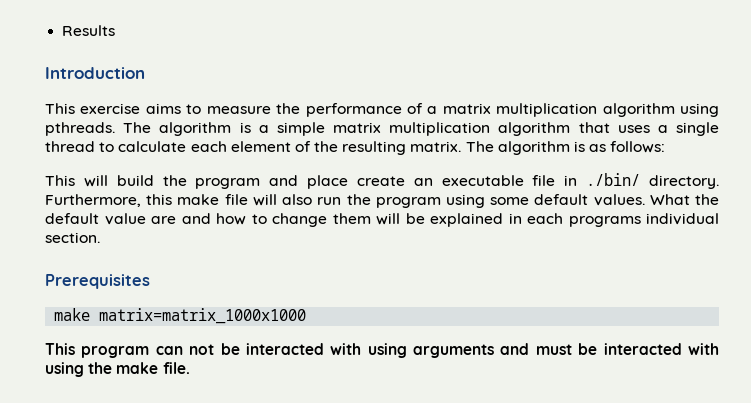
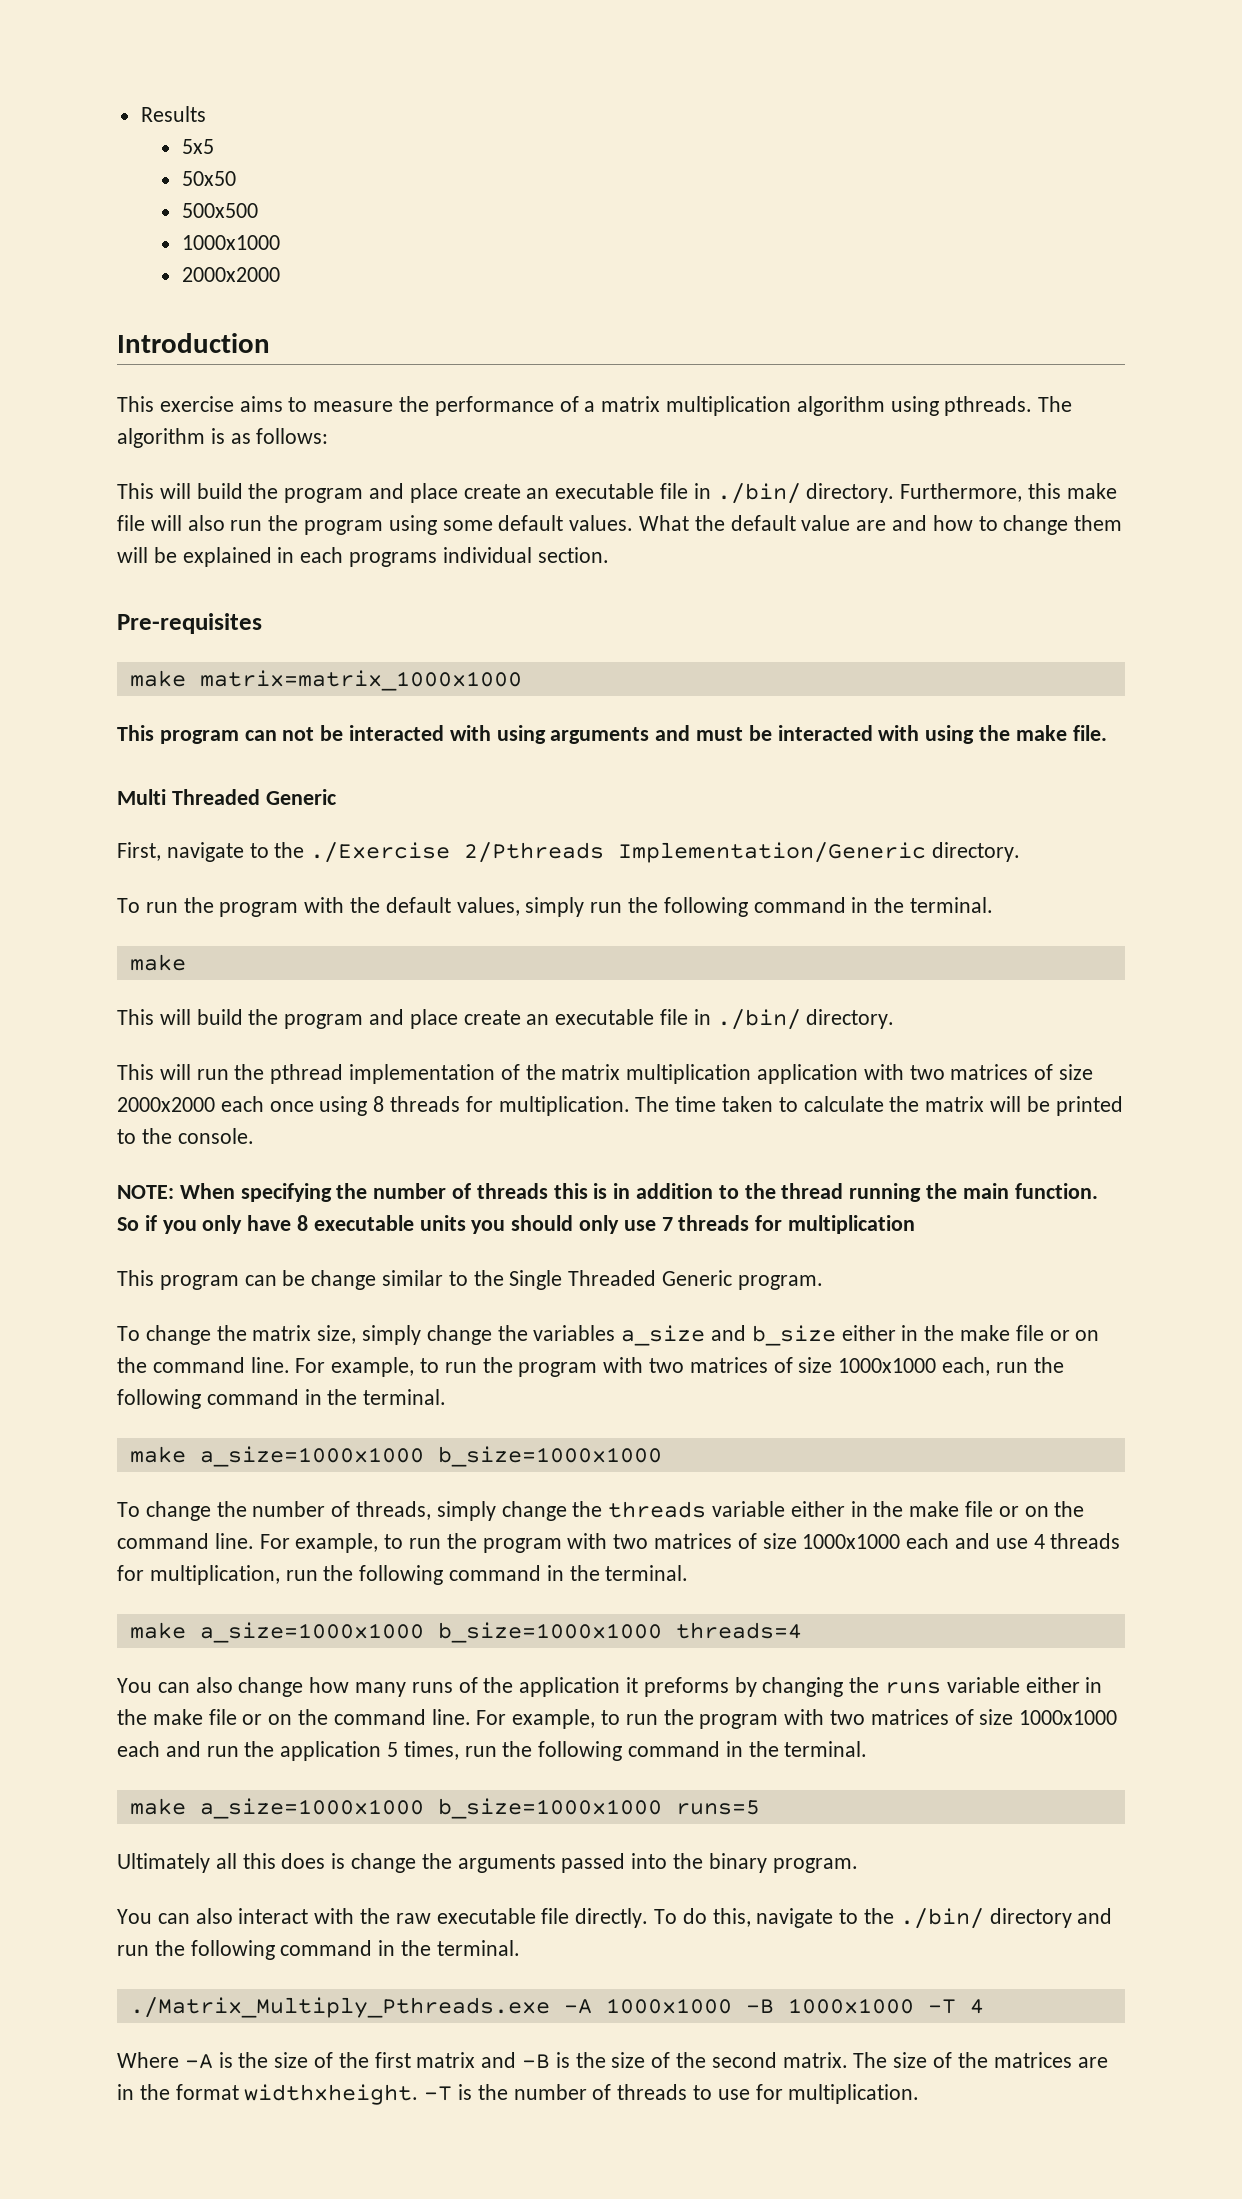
+ 5x5
+ 50x50
+ 500x500
+ 1000x1000
+ 2000x2000
- The algorithm is a simple matrix multiplication algorithm that uses a single thread to calculate each element of the resulting matrix. The algorithm is as follows:
+ The algorithm is as follows:
- Prerequisites
+ Pre-requisites
+ Multi Threaded Generic
+ First, navigate to the ./Exercise 2/Pthreads Implementation/Generic directory.
+ To run the program with the default values, simply run the following command in the terminal.
+ make
+ This will build the program and place create an executable file in ./bin/ directory.
+ This will run the pthread implementation of the matrix multiplication application with two matrices of size 2000x2000 each once using 8 threads for multiplication. The time taken to calculate the matrix will be printed to the console.
+ NOTE: When specifying the number of threads this is in addition to the thread running the main function. So if you only have 8 executable units you should only use 7 threads for multiplication
+ This program can be change similar to the Single Threaded Generic program.
+ To change the matrix size, simply change the variables a_size and b_size either in the make file or on the command line. For example, to run the program with two matrices of size 1000x1000 each, run the following command in the terminal.
+ make a_size=1000x1000 b_size=1000x1000
+ To change the number of threads, simply change the threads variable either in the make file or on the command line. For example, to run the program with two matrices of size 1000x1000 each and use 4 threads for multiplication, run the following command in the terminal.
+ make a_size=1000x1000 b_size=1000x1000 threads=4
+ You can also change how many runs of the application it preforms by changing the runs variable either in the make file or on the command line. For example, to run the program with two matrices of size 1000x1000 each and run the application 5 times, run the following command in the terminal.
+ make a_size=1000x1000 b_size=1000x1000 runs=5
+ Ultimately all this does is change the arguments passed into the binary program.
+ You can also interact with the raw executable file directly. To do this, navigate to the ./bin/ directory and run the following command in the terminal.
+ ./Matrix_Multiply_Pthreads.exe -A 1000x1000 -B 1000x1000 -T 4
+ Where -A is the size of the first matrix and -B is the size of the second matrix. The size of the matrices are in the format widthxheight. -T is the number of threads to use for multiplication.

